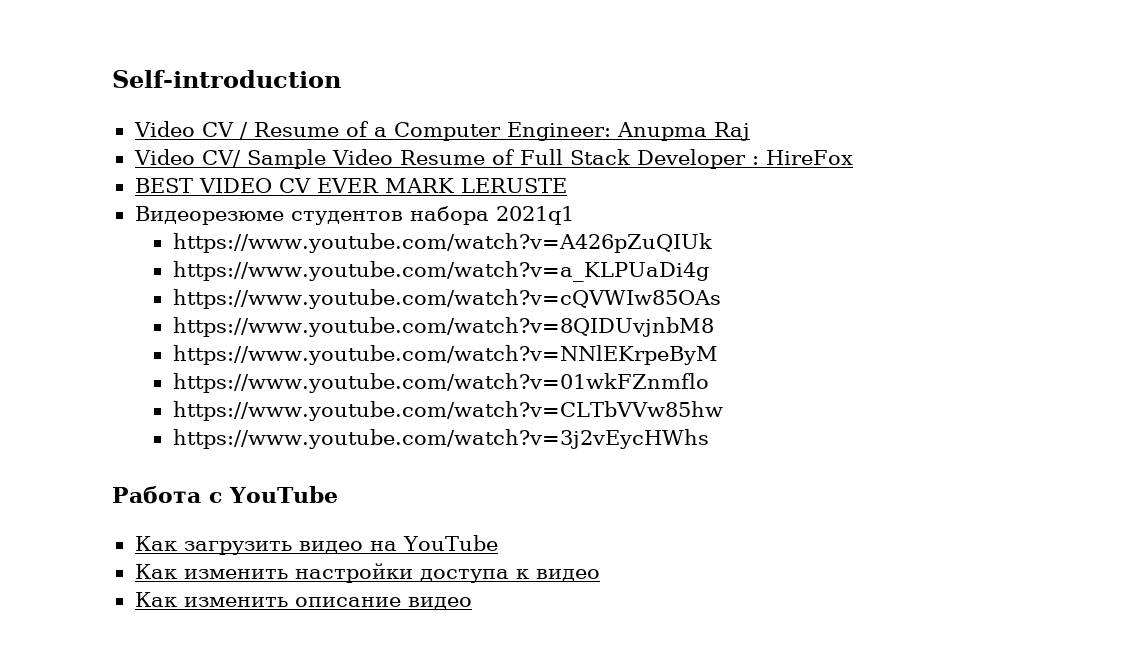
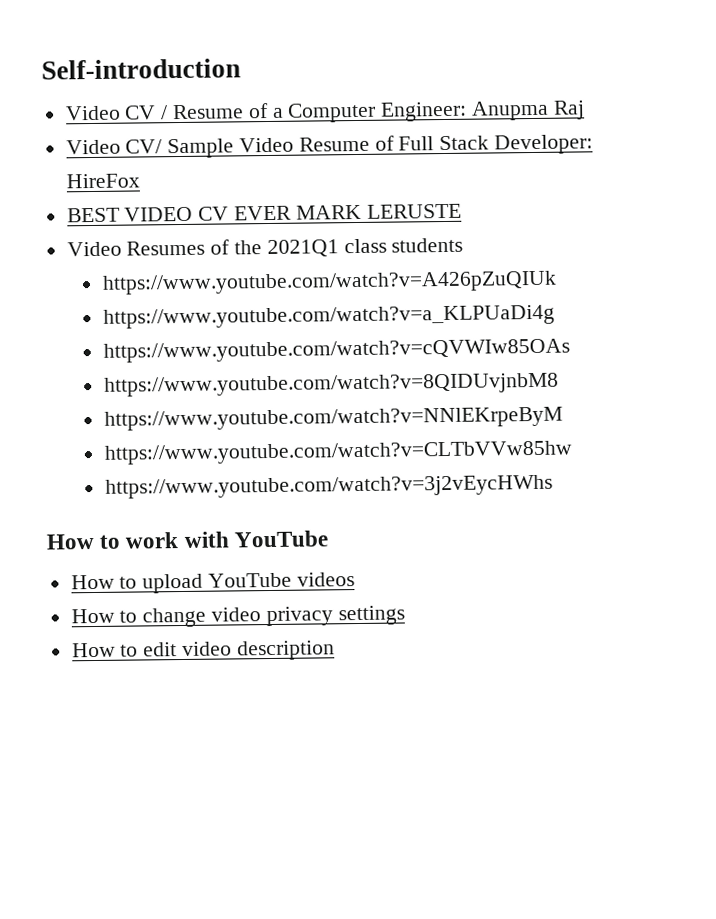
- Video CV/ Sample Video Resume of Full Stack Developer : HireFox
+ Video CV/ Sample Video Resume of Full Stack Developer: HireFox
- Видеорезюме студентов набора 2021q1
+ Video Resumes of the 2021Q1 class students
- https://www.youtube.com/watch?v=01wkFZnmflo
- Работа с YouTube
- Как загрузить видео на YouTube
- Как изменить настройки доступа к видео
- Как изменить описание видео
+ How to work with YouTube
+ How to upload YouTube videos
+ How to change video privacy settings
+ How to edit video description

